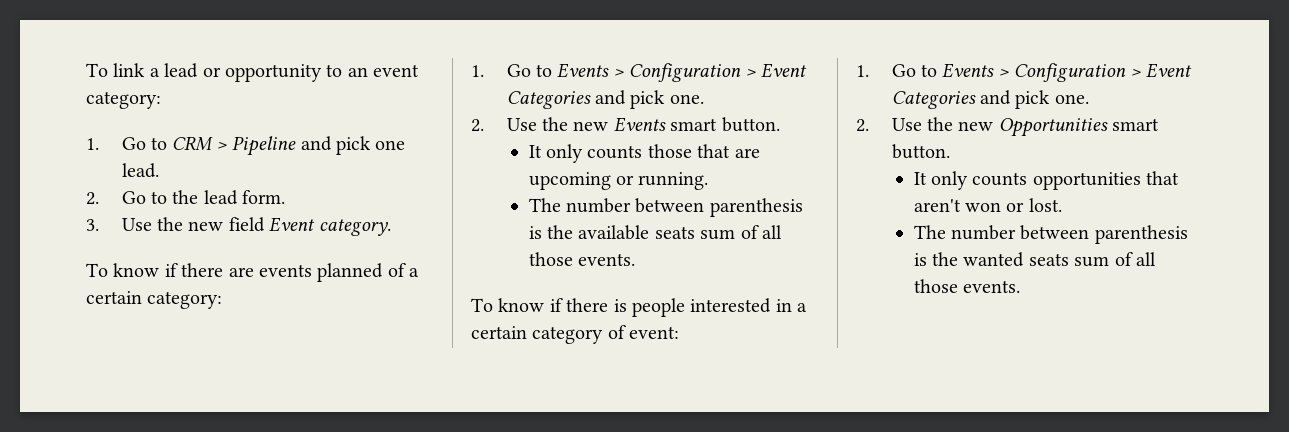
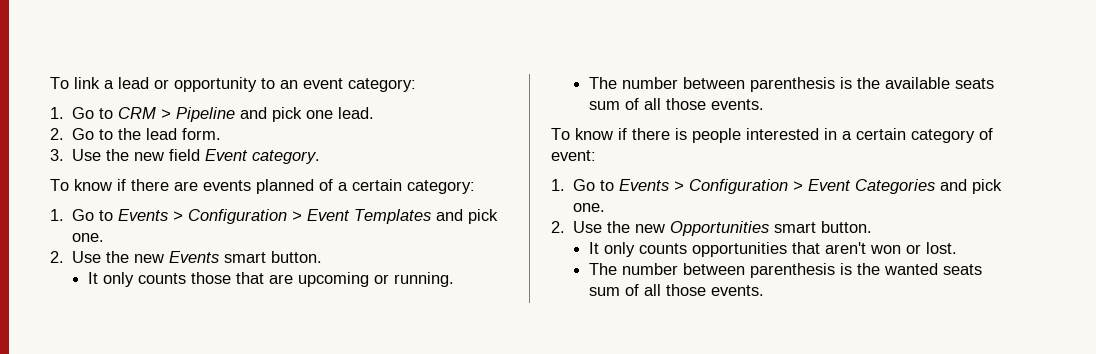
  To know if there are events planned of a certain category:
- 1. Go to Events > Configuration > Event Categories and pick one.
+ 1. Go to Events > Configuration > Event Templates and pick one.

